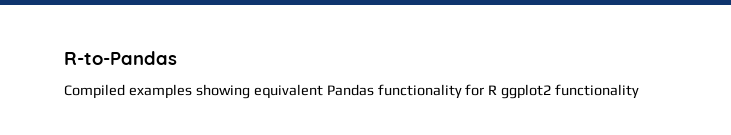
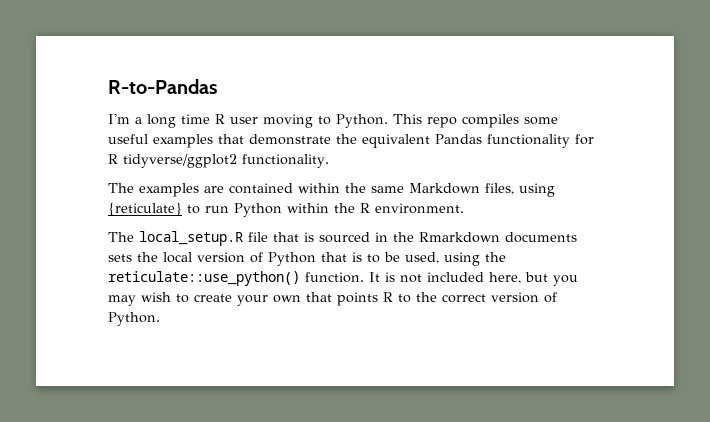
- Compiled examples showing equivalent Pandas functionality for R ggplot2 functionality
+ I'm a long time R user moving to Python. This repo compiles some useful examples that demonstrate the equivalent Pandas functionality for R tidyverse/ggplot2 functionality.
+ The examples are contained within the same Markdown files, using {reticulate} to run Python within the R environment.
+ The local_setup.R file that is sourced in the Rmarkdown documents sets the local version of Python that is to be used, using the reticulate::use_python() function. It is not included here, but you may wish to create your own that points R to the correct version of Python.

